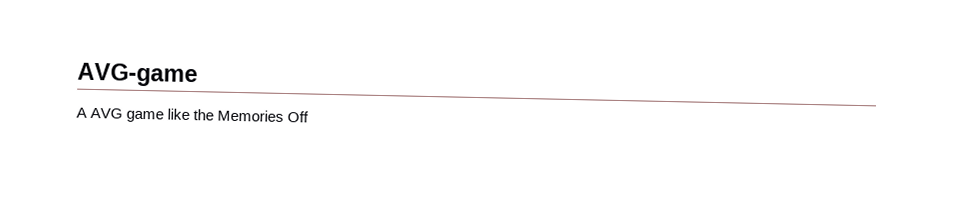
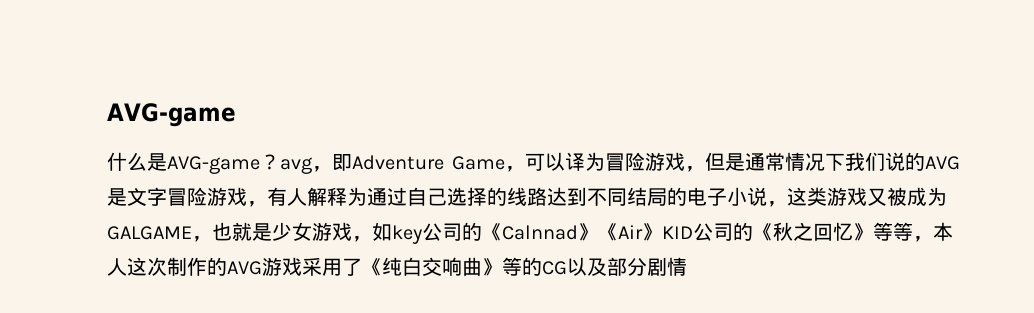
- A AVG game like the Memories Off
+ 什么是AVG-game？avg，即Adventure Game，可以译为冒险游戏，但是通常情况下我们说的AVG是文字冒险游戏，有人解释为通过自己选择的线路达到不同结局的电子小说，这类游戏又被成为GALGAME，也就是少女游戏，如key公司的《Calnnad》《Air》KID公司的《秋之回忆》等等，本人这次制作的AVG游戏采用了《纯白交响曲》等的CG以及部分剧情

